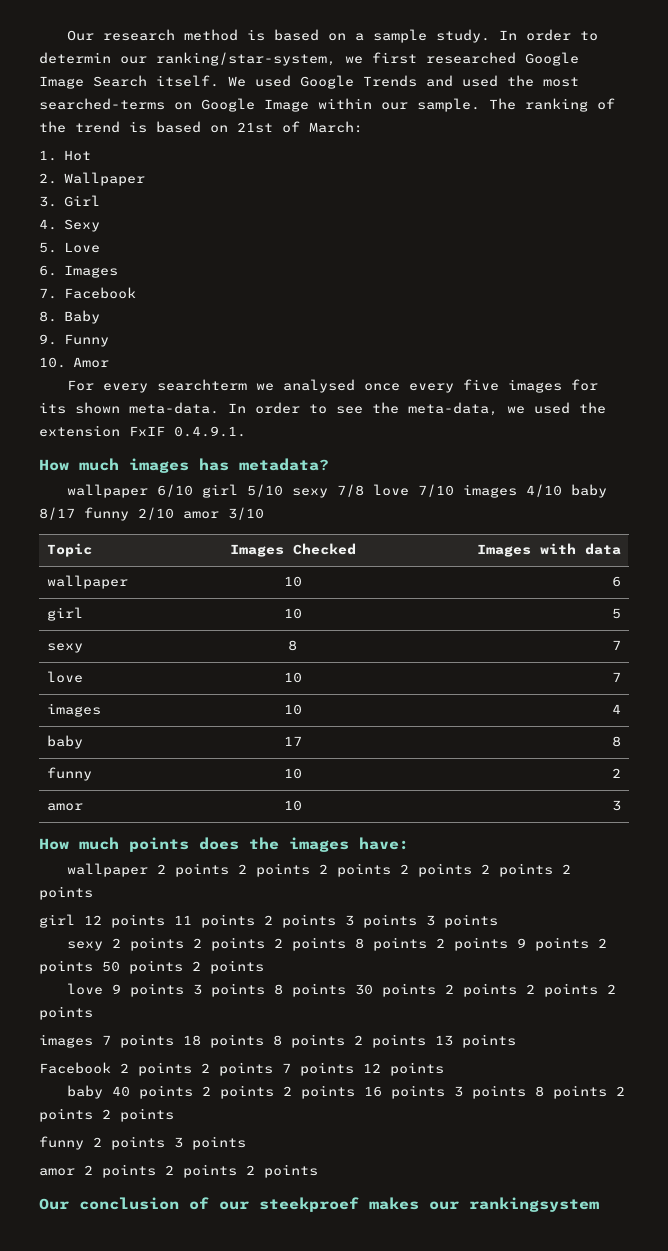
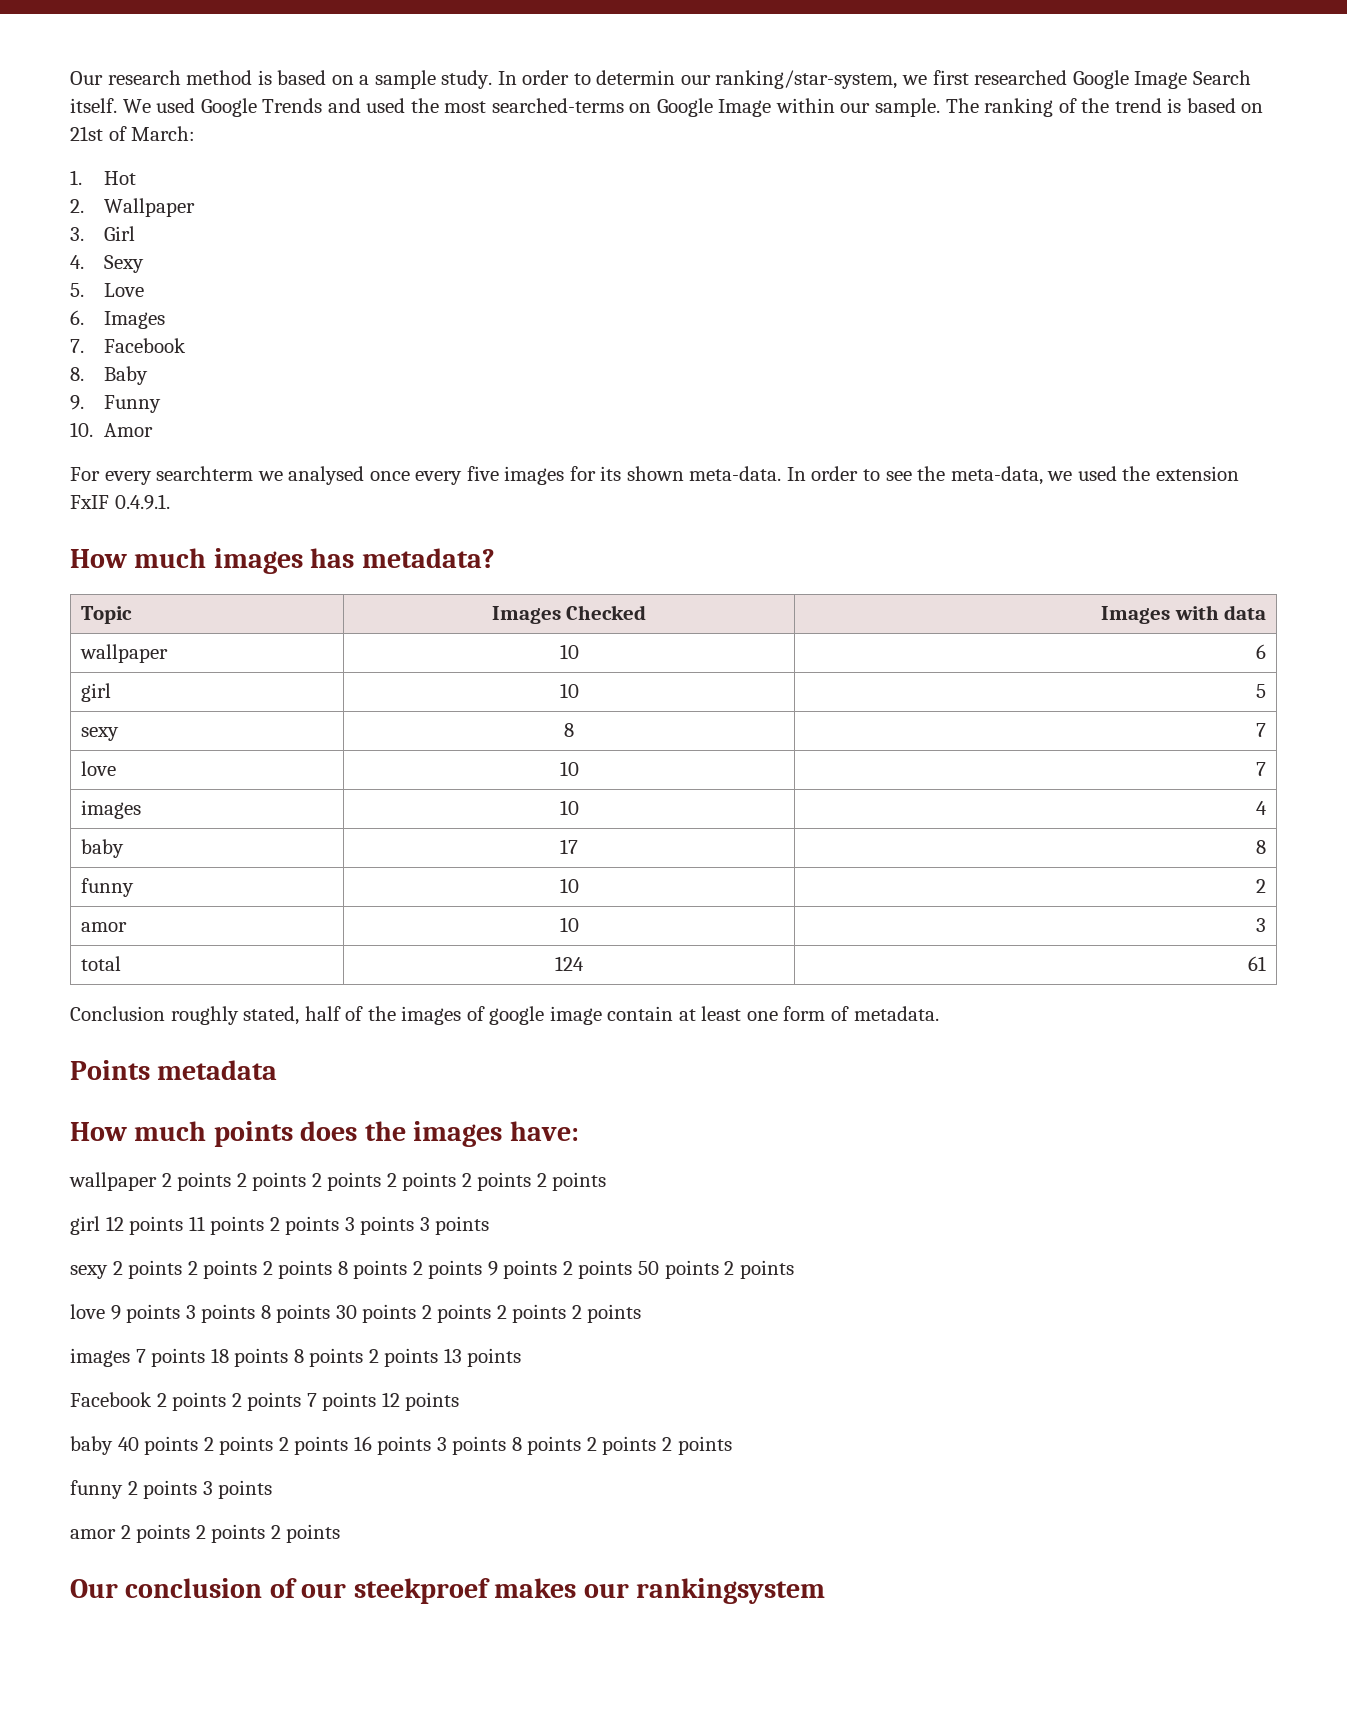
- wallpaper 6/10 girl 5/10 sexy 7/8 love 7/10 images 4/10 baby 8/17 funny 2/10 amor 3/10
+ total | 124 | 61
+ Conclusion roughly stated, half of the images of google image contain at least one form of metadata.
+ Points metadata

